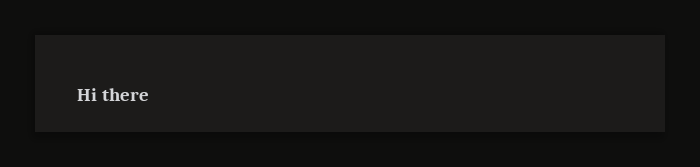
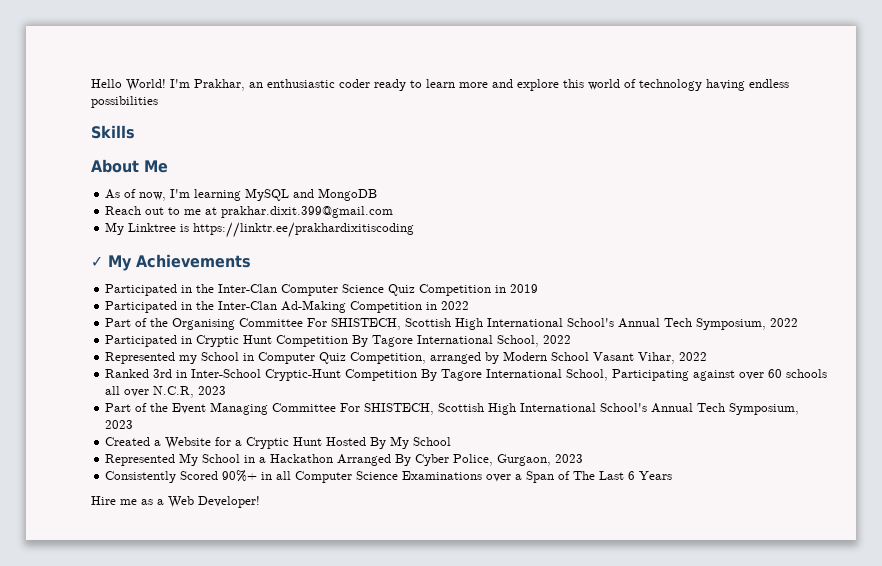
- Hi there
+ Hello World! I'm Prakhar, an enthusiastic coder ready to learn more and explore this world of technology having endless possibilities
+ Skills
+ About Me
+ As of now, I'm learning MySQL and MongoDB
+ Reach out to me at prakhar.dixit.399@gmail.com
+ My Linktree is https://linktr.ee/prakhardixitiscoding
+ ✓ My Achievements
+ Participated in the Inter-Clan Computer Science Quiz Competition in 2019
+ Participated in the Inter-Clan Ad-Making Competition in 2022
+ Part of the Organising Committee For SHISTECH, Scottish High International School's Annual Tech Symposium, 2022
+ Participated in Cryptic Hunt Competition By Tagore International School, 2022
+ Represented my School in Computer Quiz Competition, arranged by Modern School Vasant Vihar, 2022
+ Ranked 3rd in Inter-School Cryptic-Hunt Competition By Tagore International School, Participating against over 60 schools all over N.C.R, 2023
+ Part of the Event Managing Committee For SHISTECH, Scottish High International School's Annual Tech Symposium, 2023
+ Created a Website for a Cryptic Hunt Hosted By My School
+ Represented My School in a Hackathon Arranged By Cyber Police, Gurgaon, 2023
+ Consistently Scored 90%+ in all Computer Science Examinations over a Span of The Last 6 Years
+ Hire me as a Web Developer!

